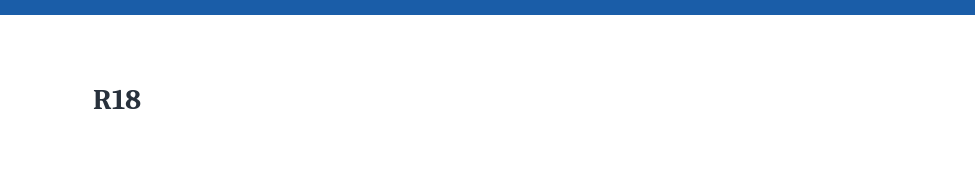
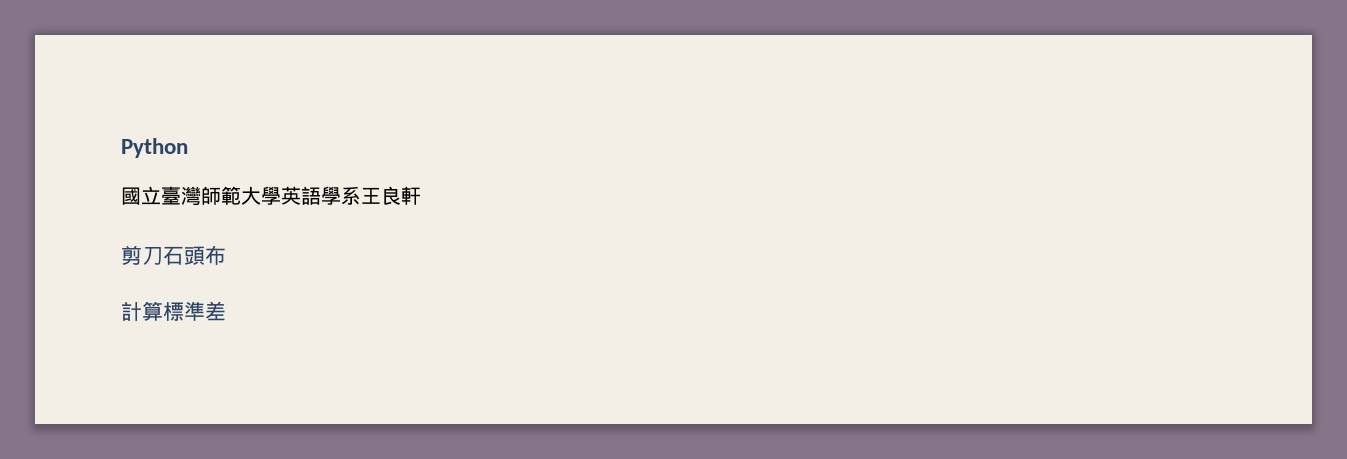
- R18
+ Python
+ 國立臺灣師範大學英語學系王良軒
+ 剪刀石頭布
+ 計算標準差

